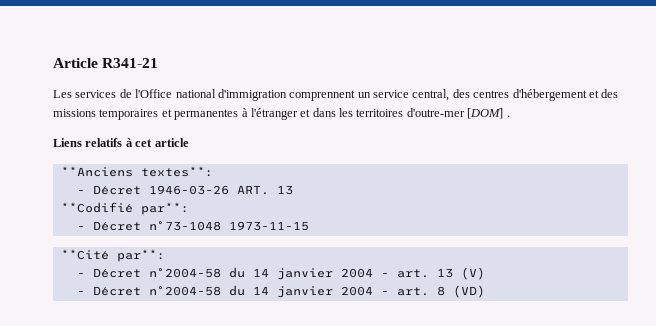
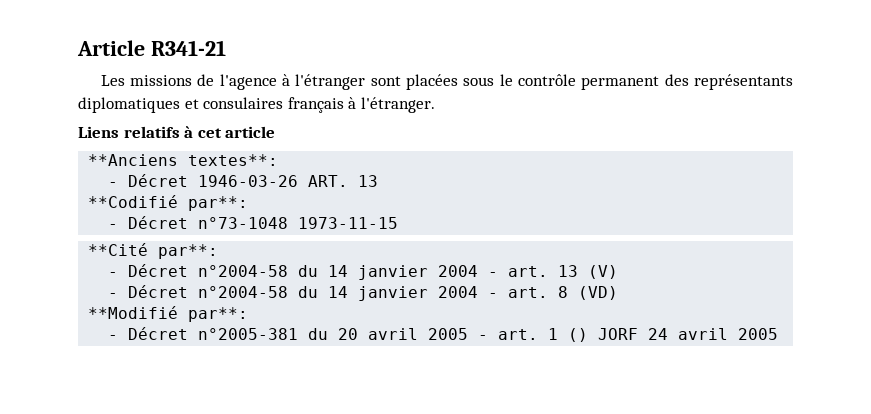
- Les services de l'Office national d'immigration comprennent un service central, des centres d'hébergement et des missions temporaires et permanentes à l'étranger et dans les territoires d'outre-mer [DOM] .
+ Les missions de l'agence à l'étranger sont placées sous le contrôle permanent des représentants diplomatiques et consulaires français à l'étranger.
+ **Modifié par**:
+ - Décret n°2005-381 du 20 avril 2005 - art. 1 () JORF 24 avril 2005

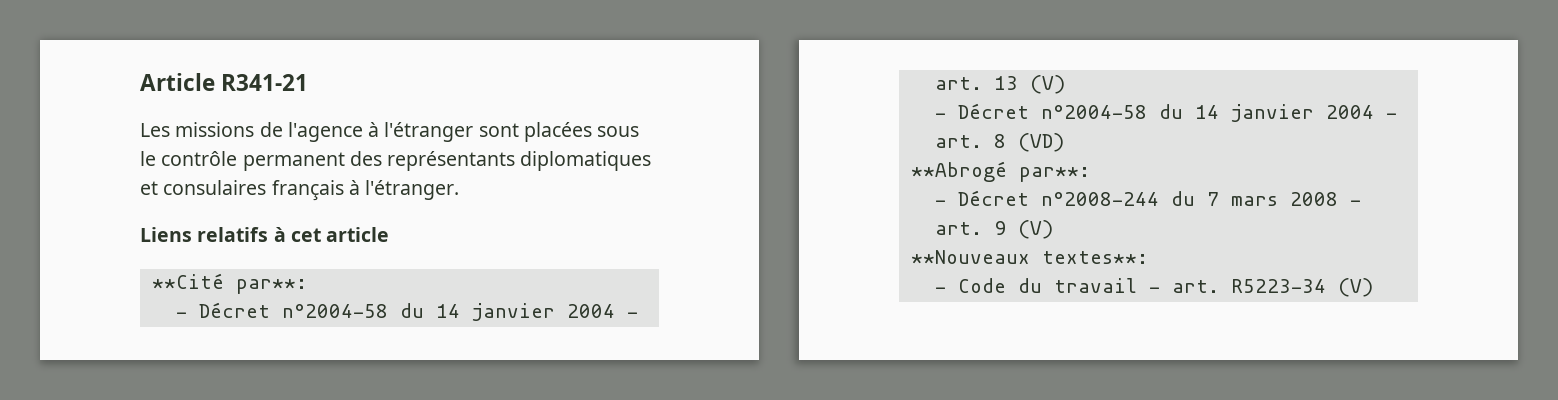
- **Anciens textes**:
- - Décret 1946-03-26 ART. 13
- **Codifié par**:
- - Décret n°73-1048 1973-11-15
- **Modifié par**:
- - Décret n°2005-381 du 20 avril 2005 - art. 1 () JORF 24 avril 2005
+ **Abrogé par**:
+ - Décret n°2008-244 du 7 mars 2008 - art. 9 (V)
+ **Nouveaux textes**:
+ - Code du travail - art. R5223-34 (V)

